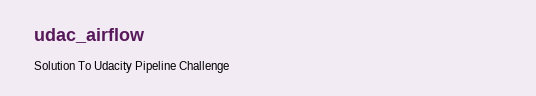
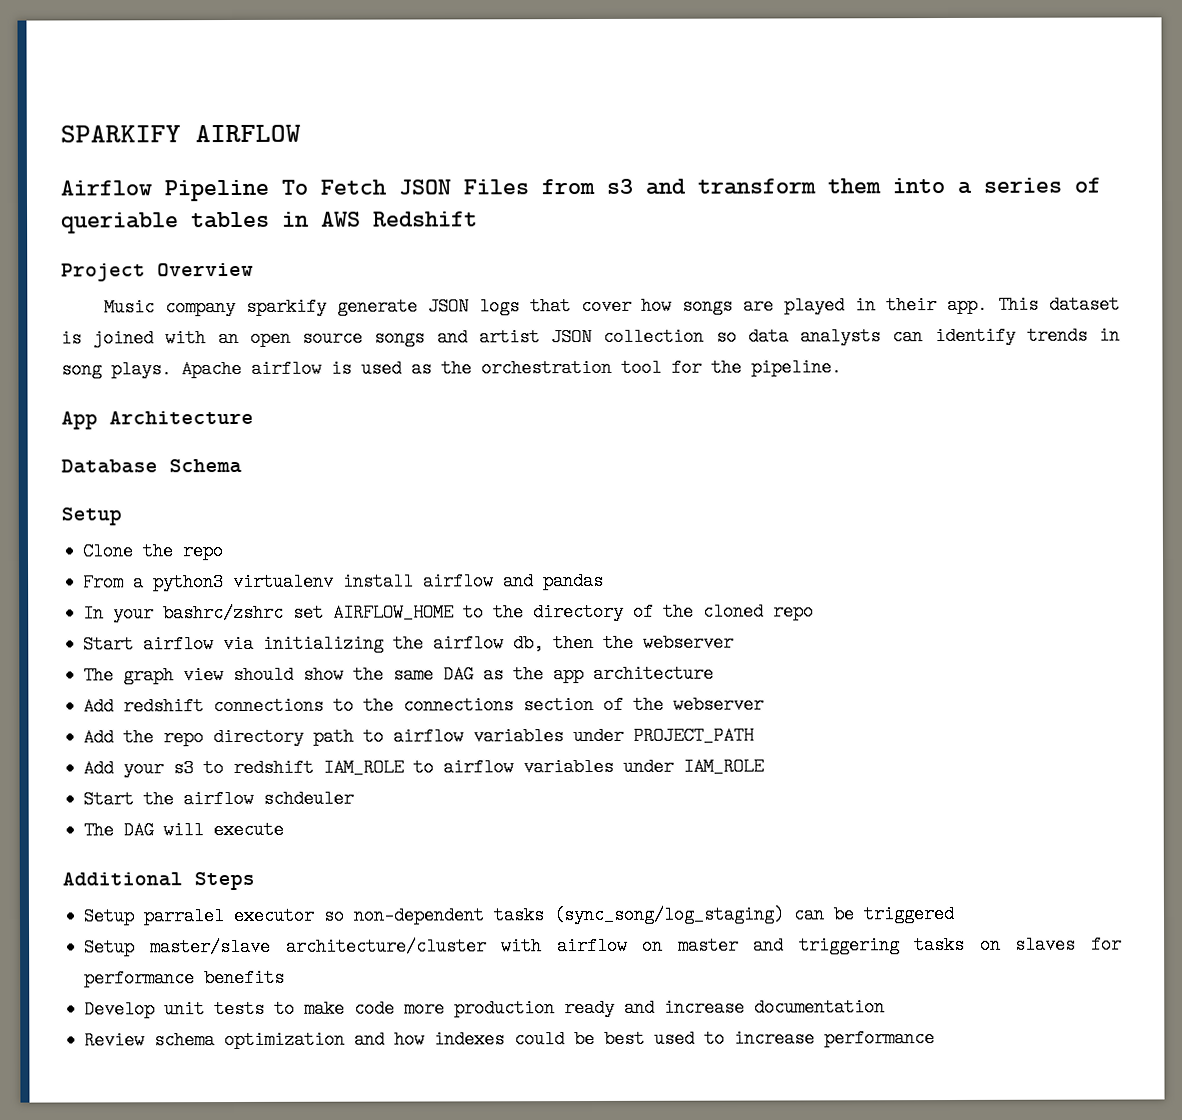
- udac_airflow
- Solution To Udacity Pipeline Challenge
+ SPARKIFY AIRFLOW
+ Airflow Pipeline To Fetch JSON Files from s3 and transform them into a series of queriable tables in AWS Redshift
+ Project Overview
+ Music company sparkify generate JSON logs that cover how songs are played in their app. This dataset is joined with an open source songs and artist JSON collection so data analysts can identify trends in song plays. Apache airflow is used as the orchestration tool for the pipeline.
+ App Architecture
+ Database Schema
+ Setup
+ Clone the repo
+ From a python3 virtualenv install airflow and pandas
+ In your bashrc/zshrc set AIRFLOW_HOME to the directory of the cloned repo
+ Start airflow via initializing the airflow db, then the webserver
+ The graph view should show the same DAG as the app architecture
+ Add redshift connections to the connections section of the webserver
+ Add the repo directory path to airflow variables under PROJECT_PATH
+ Add your s3 to redshift IAM_ROLE to airflow variables under IAM_ROLE
+ Start the airflow schdeuler
+ The DAG will execute
+ Additional Steps
+ Setup parralel executor so non-dependent tasks (sync_song/log_staging) can be triggered
+ Setup master/slave architecture/cluster with airflow on master and triggering tasks on slaves for performance benefits
+ Develop unit tests to make code more production ready and increase documentation
+ Review schema optimization and how indexes could be best used to increase performance

